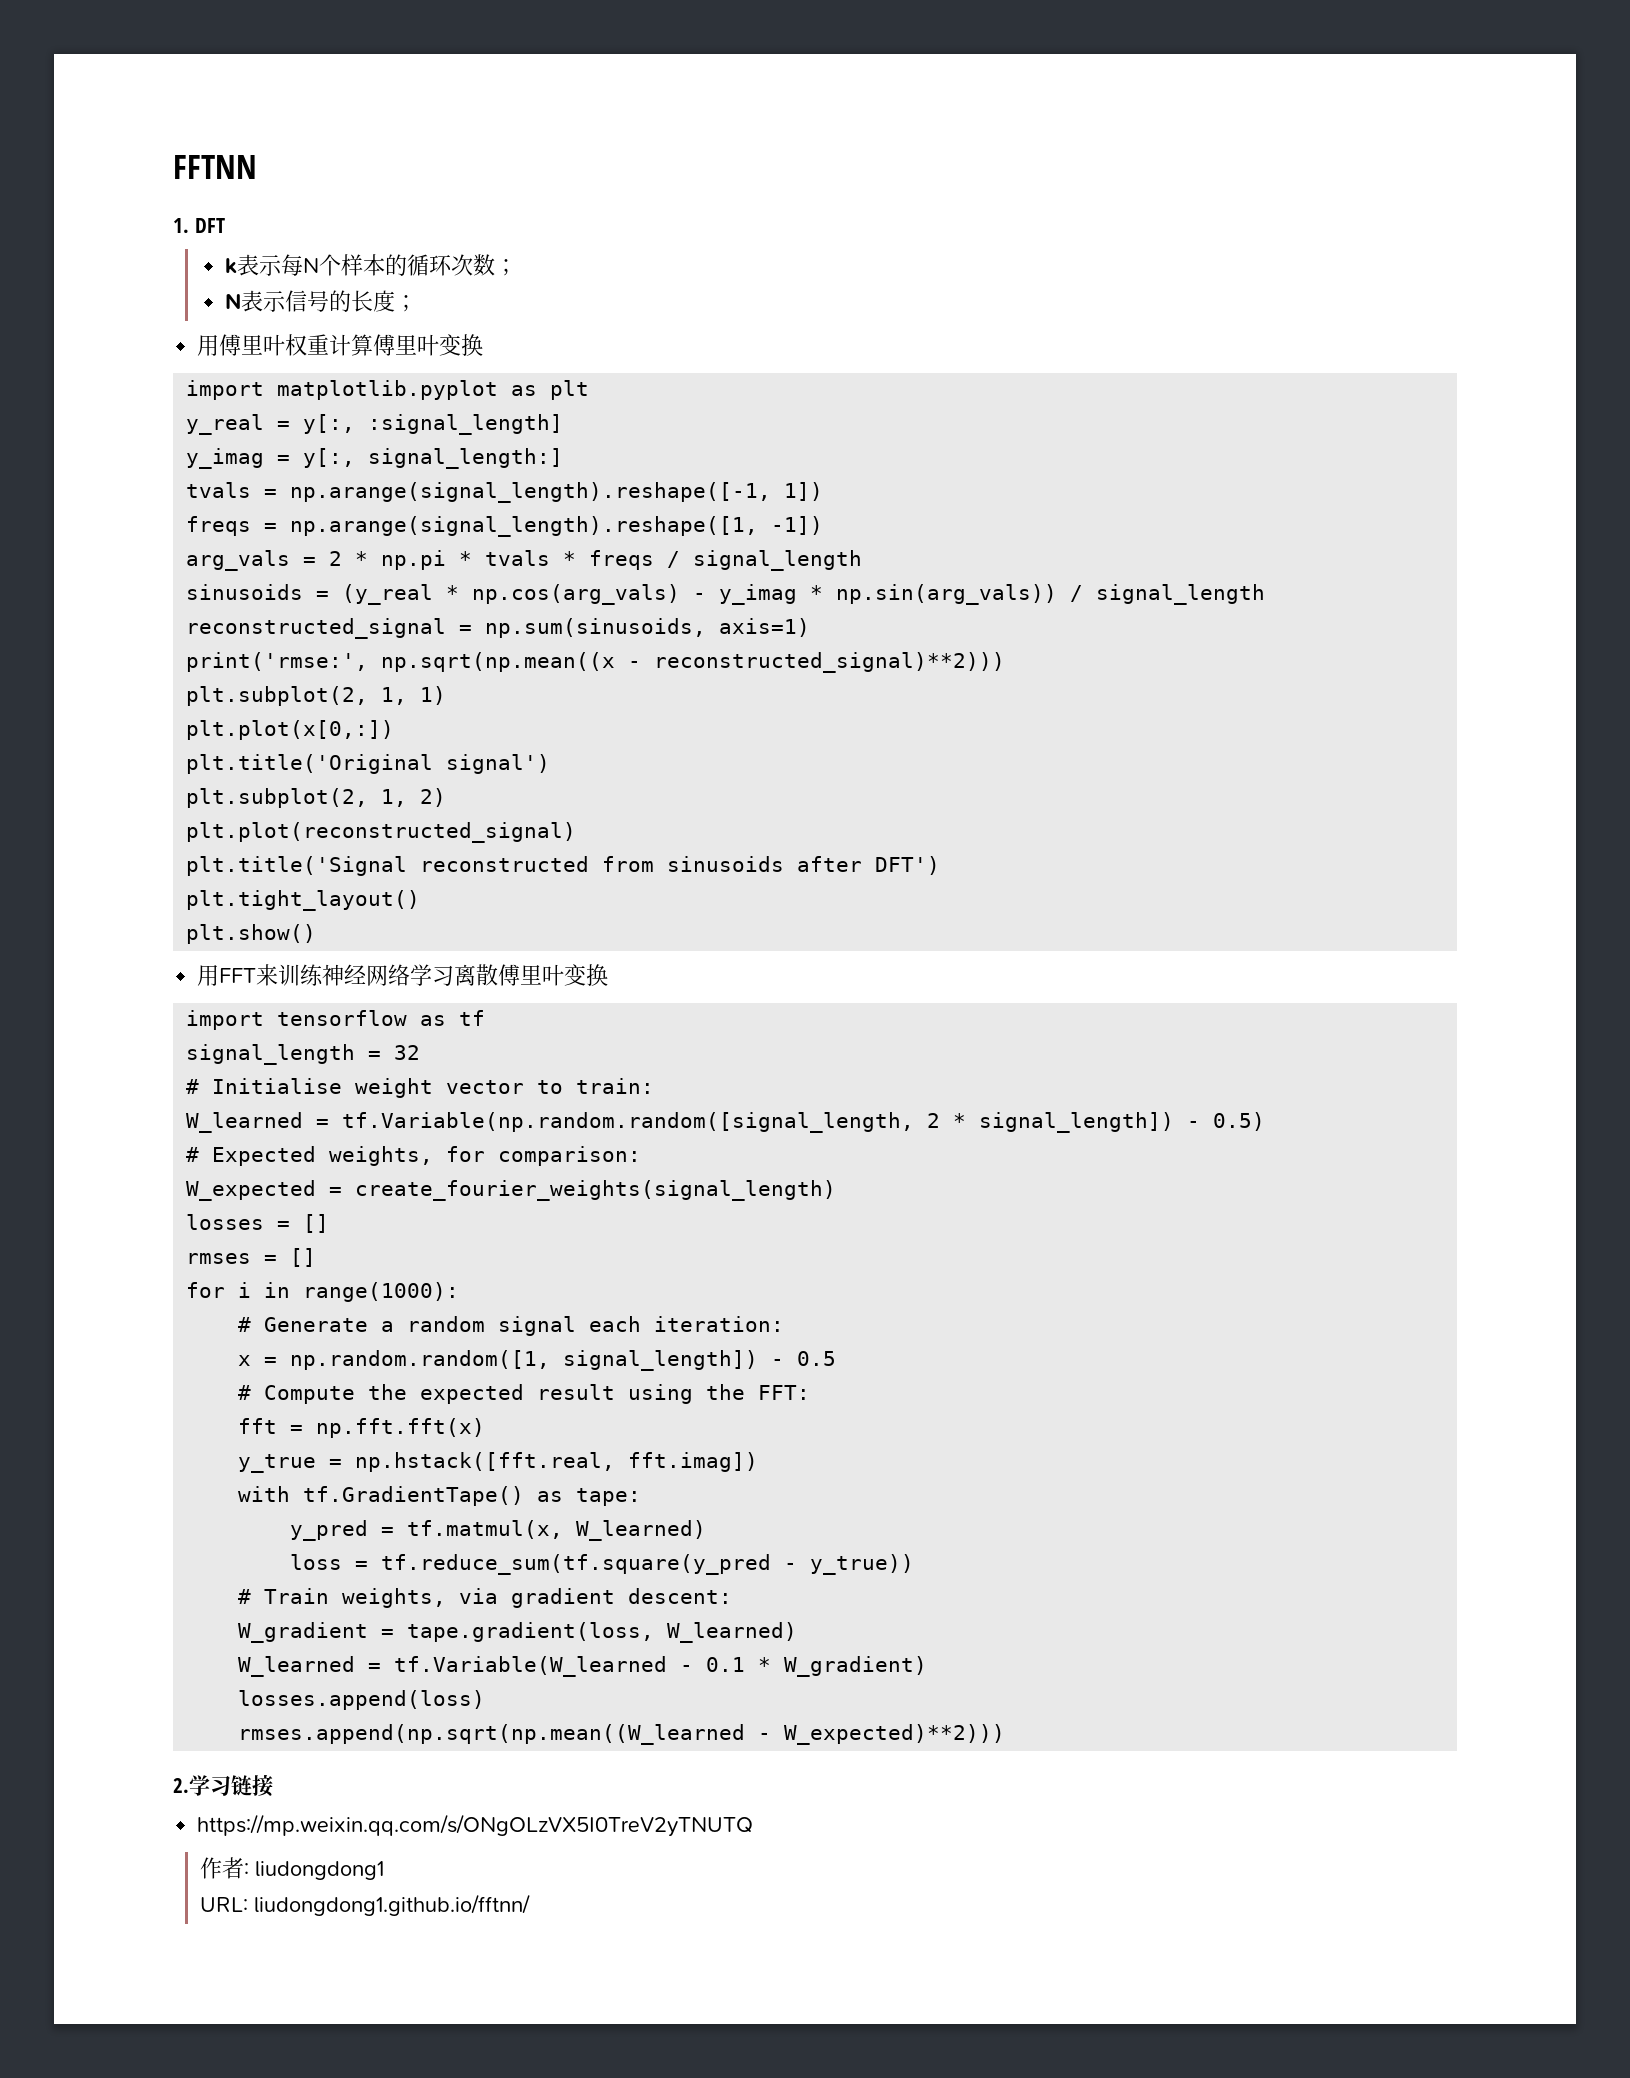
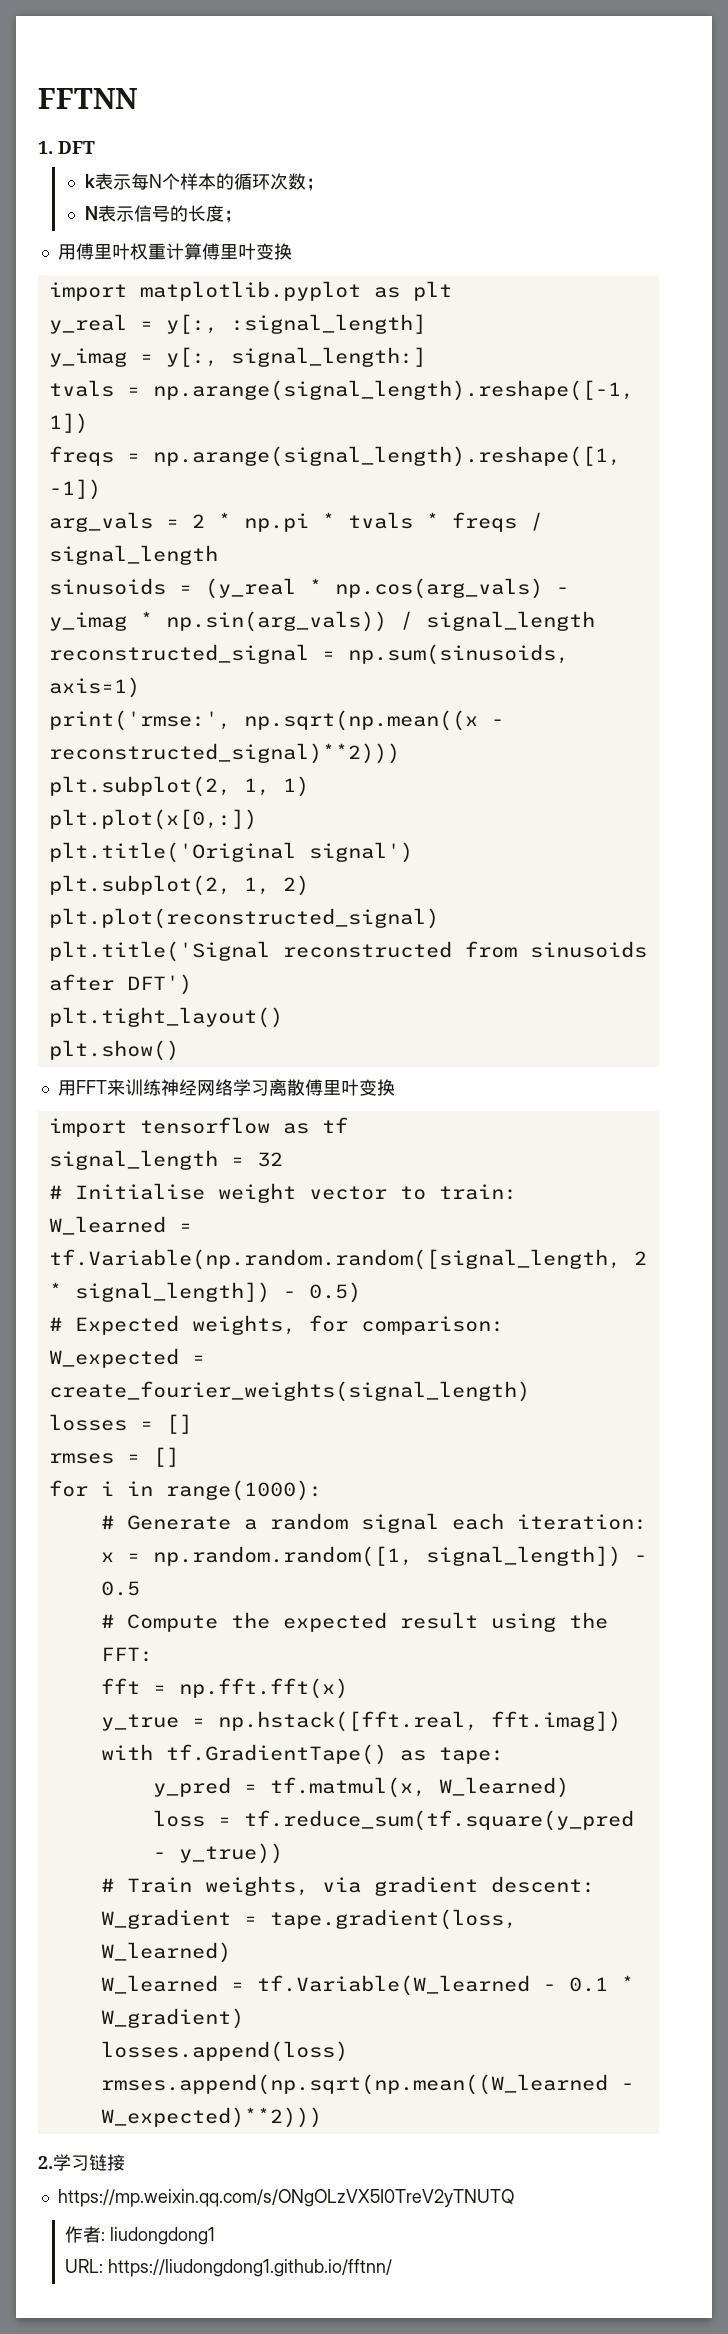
- URL: liudongdong1.github.io/fftnn/
+ URL: https://liudongdong1.github.io/fftnn/

